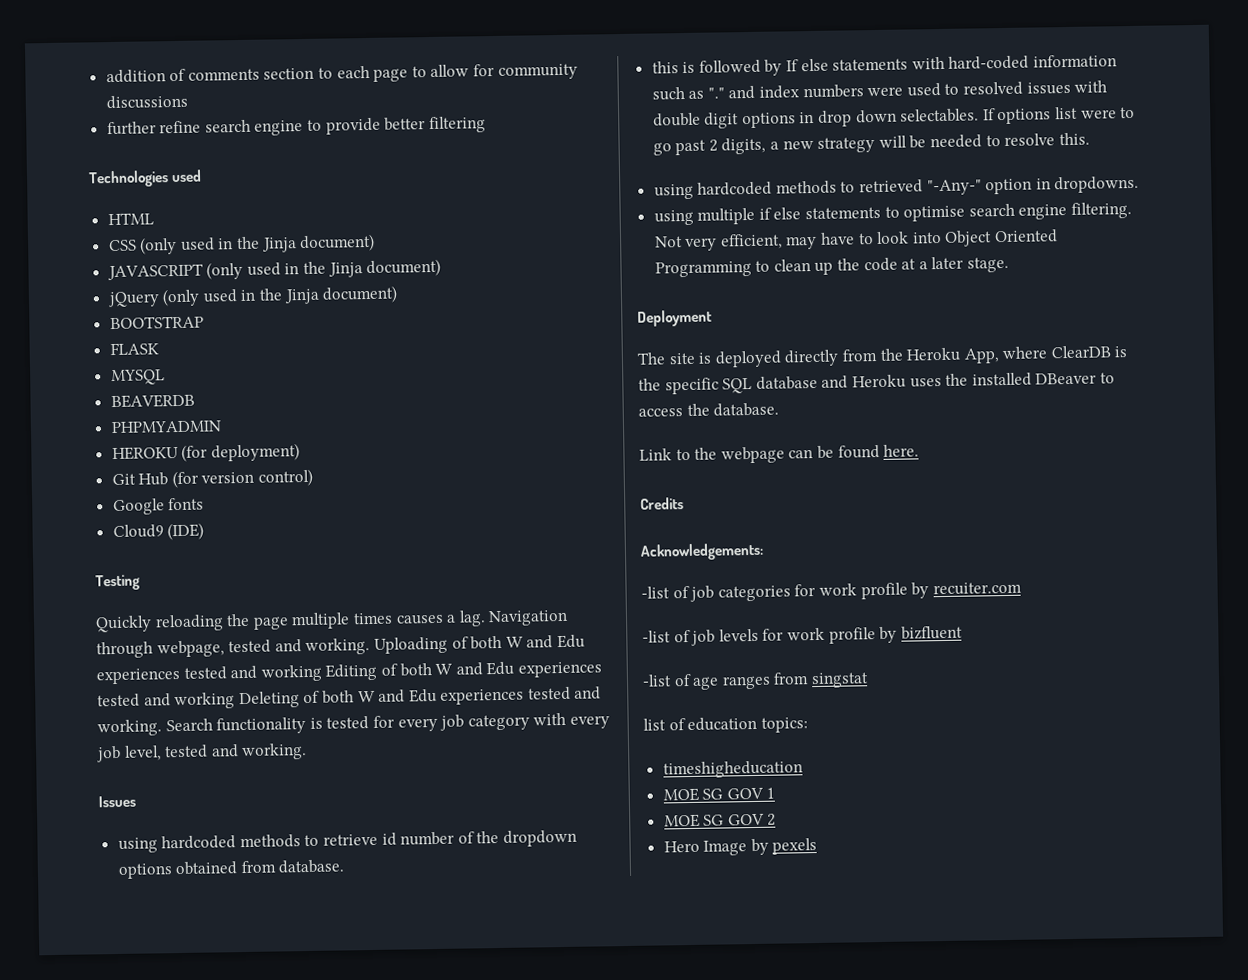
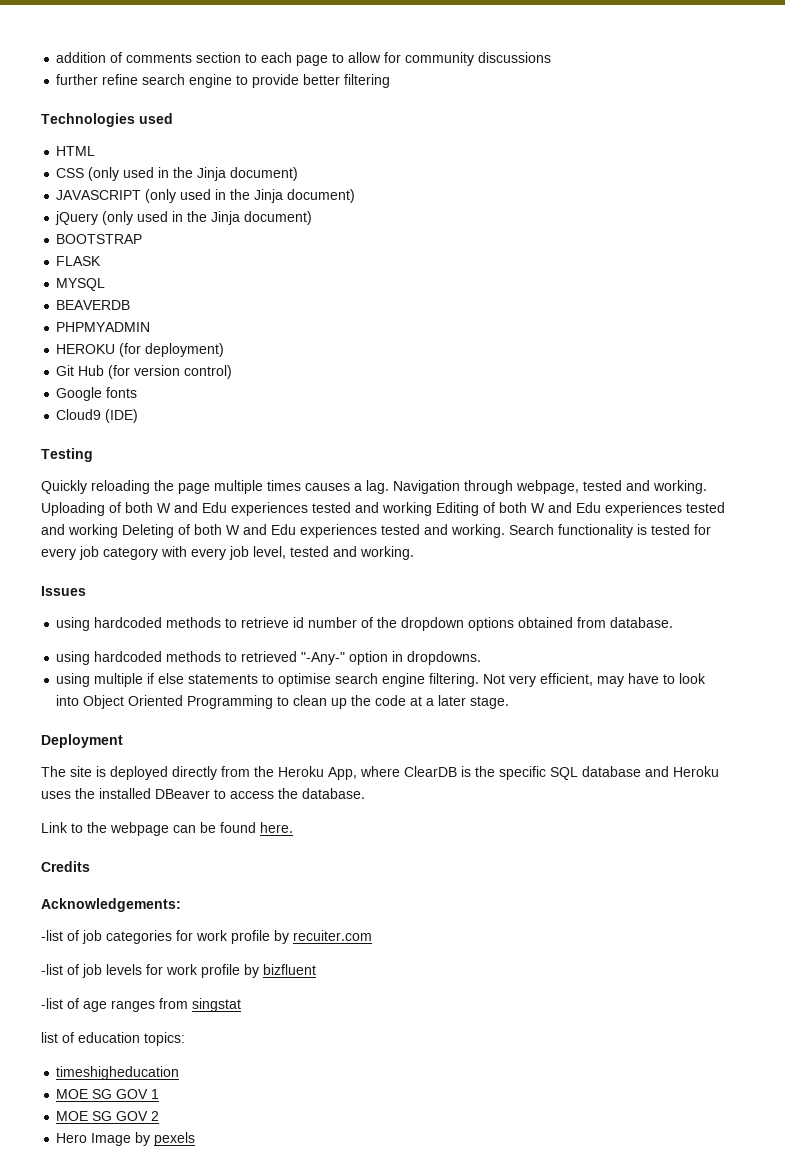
- this is followed by If else statements with hard-coded information such as "." and index numbers were used to resolved issues with double digit options in drop down selectables. If options list were to go past 2 digits, a new strategy will be needed to resolve this.

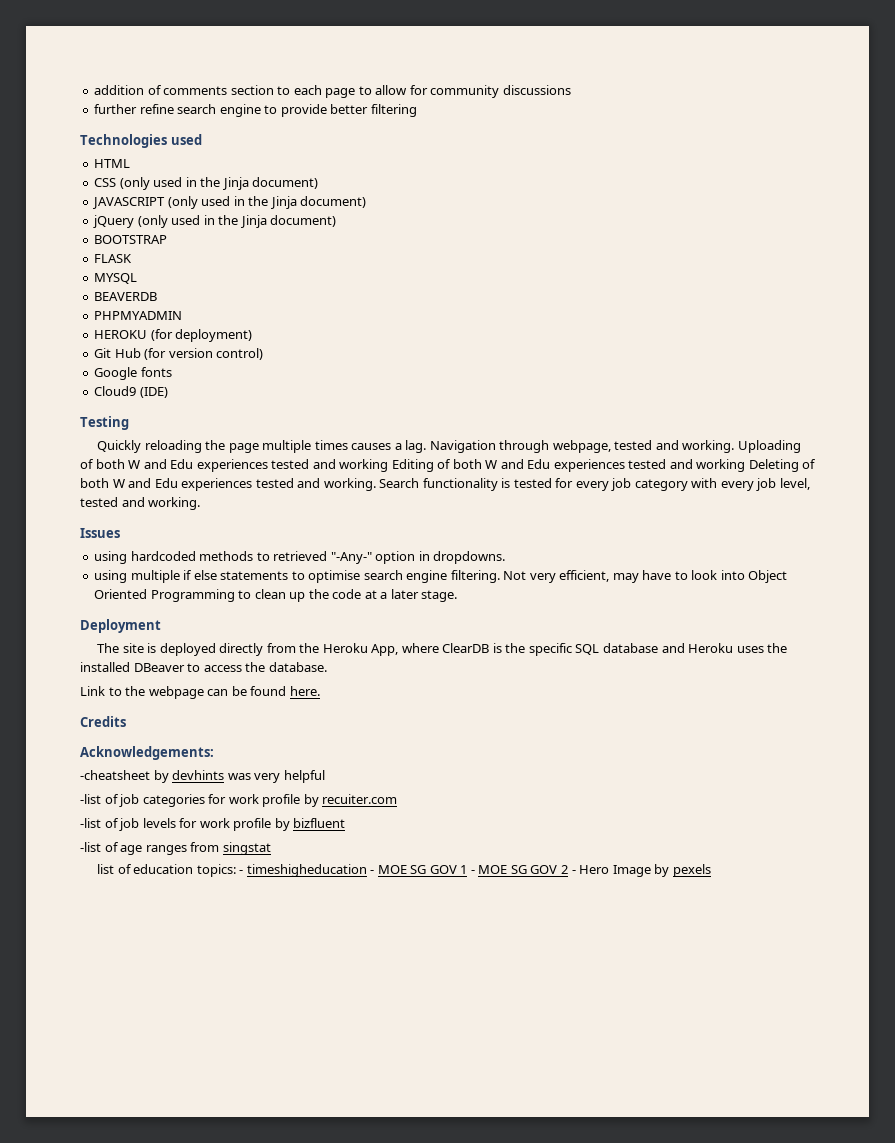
- using hardcoded methods to retrieve id number of the dropdown options obtained from database.
+ -cheatsheet by devhints was very helpful
- list of education topics:
- timeshigheducation
- MOE SG GOV 1
- MOE SG GOV 2
- Hero Image by pexels
+ list of education topics: - timeshigheducation - MOE SG GOV 1 - MOE SG GOV 2 - Hero Image by pexels

